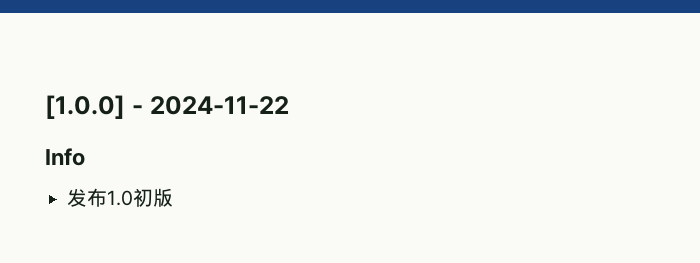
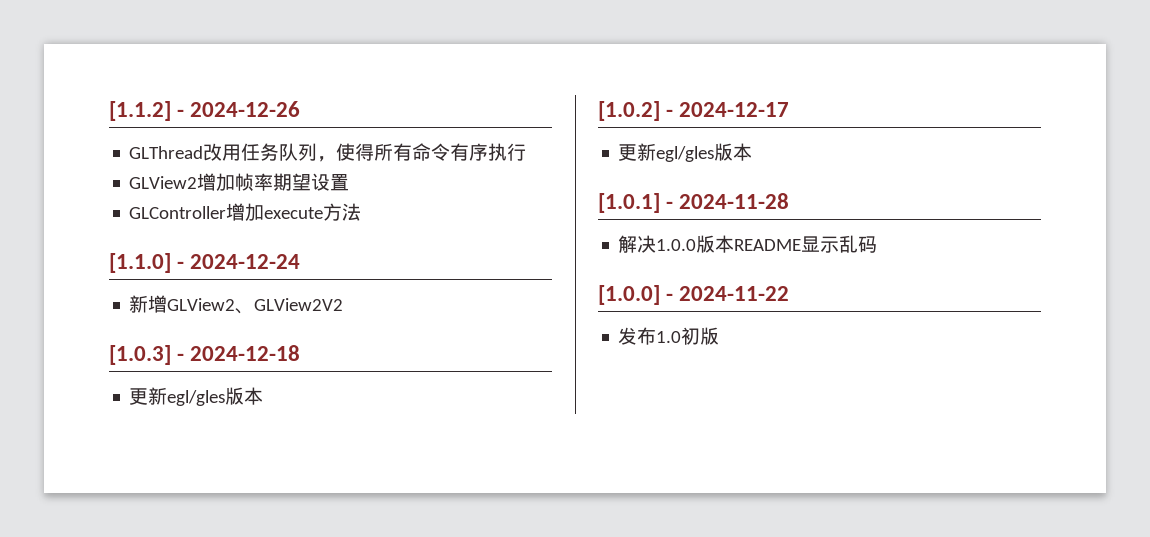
+ [1.1.2] - 2024-12-26
+ GLThread改用任务队列，使得所有命令有序执行
+ GLView2增加帧率期望设置
+ GLController增加execute方法
+ [1.1.0] - 2024-12-24
+ 新增GLView2、GLView2V2
+ [1.0.3] - 2024-12-18
+ 更新egl/gles版本
+ [1.0.2] - 2024-12-17
+ 更新egl/gles版本
+ [1.0.1] - 2024-11-28
+ 解决1.0.0版本README显示乱码
- Info

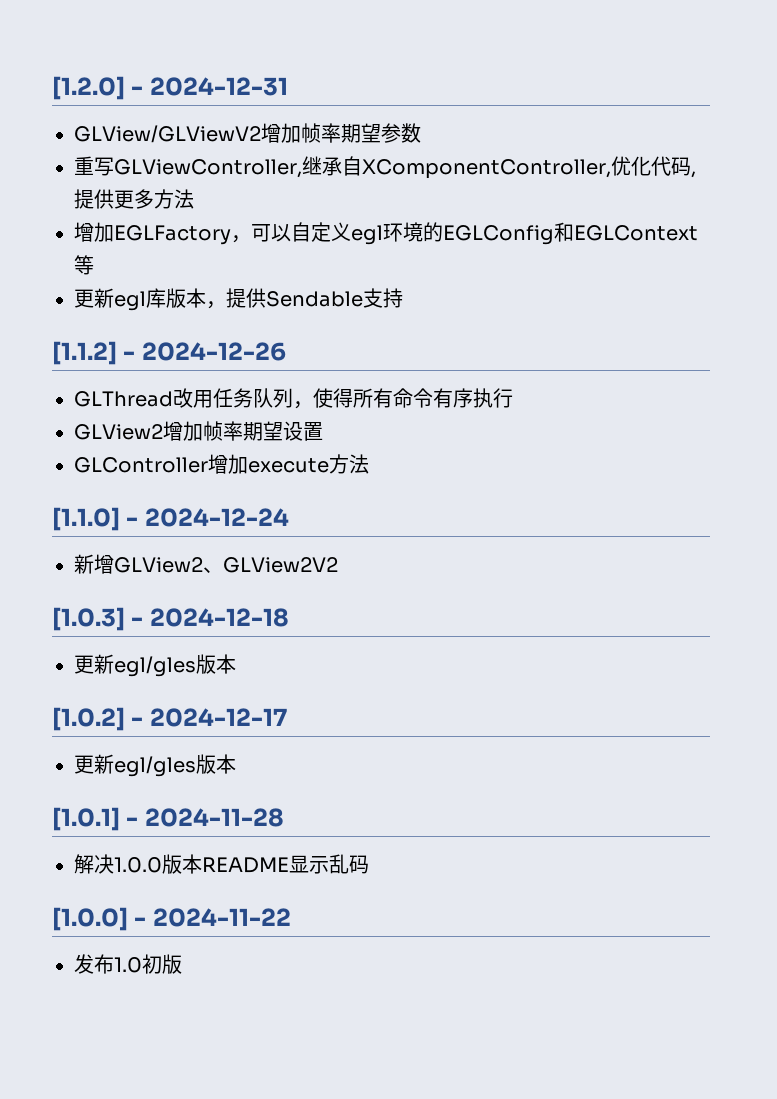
+ [1.2.0] - 2024-12-31
+ GLView/GLViewV2增加帧率期望参数
+ 重写GLViewController,继承自XComponentController,优化代码,提供更多方法
+ 增加EGLFactory，可以自定义egl环境的EGLConfig和EGLContext等
+ 更新egl库版本，提供Sendable支持

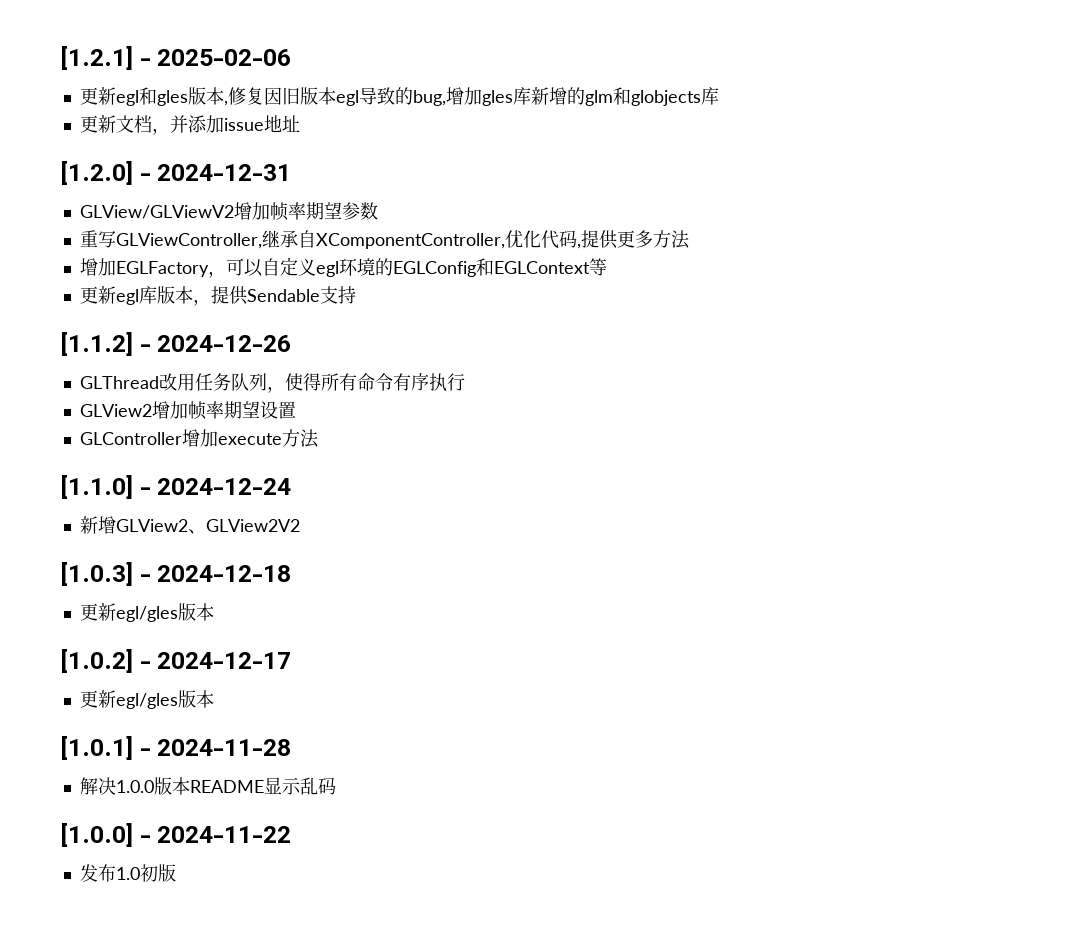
+ [1.2.1] - 2025-02-06
+ 更新egl和gles版本,修复因旧版本egl导致的bug,增加gles库新增的glm和globjects库
+ 更新文档，并添加issue地址

